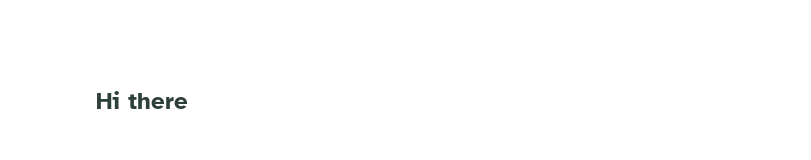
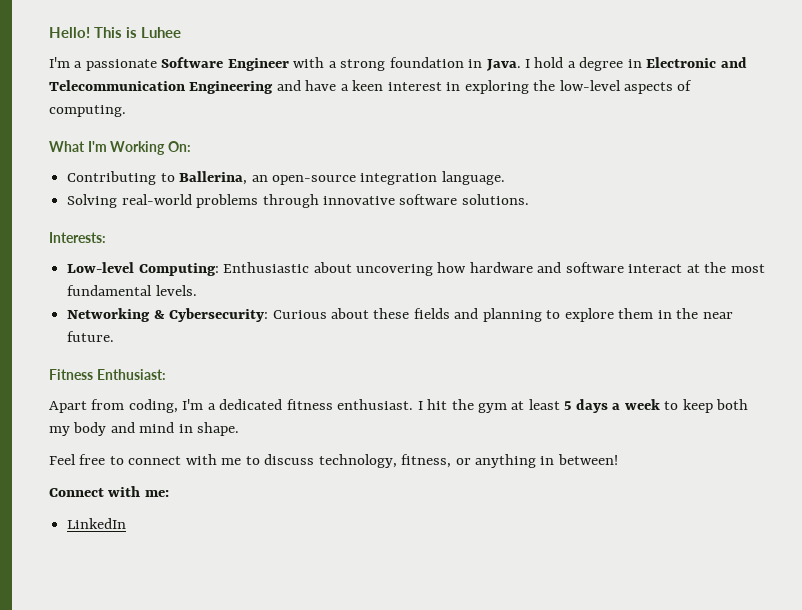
- Hi there
+ Hello! This is Luhee
+ I'm a passionate Software Engineer with a strong foundation in Java. I hold a degree in Electronic and Telecommunication Engineering and have a keen interest in exploring the low-level aspects of computing.
+ What I'm Working On:
+ Contributing to Ballerina, an open-source integration language.
+ Solving real-world problems through innovative software solutions.
+ Interests:
+ Low-level Computing: Enthusiastic about uncovering how hardware and software interact at the most fundamental levels.
+ Networking & Cybersecurity: Curious about these fields and planning to explore them in the near future.
+ Fitness Enthusiast:
+ Apart from coding, I'm a dedicated fitness enthusiast. I hit the gym at least 5 days a week to keep both my body and mind in shape.
+ Feel free to connect with me to discuss technology, fitness, or anything in between!
+ Connect with me:
+ LinkedIn

